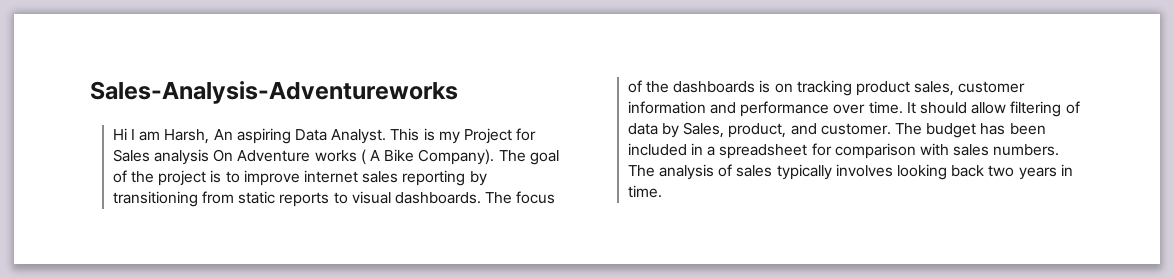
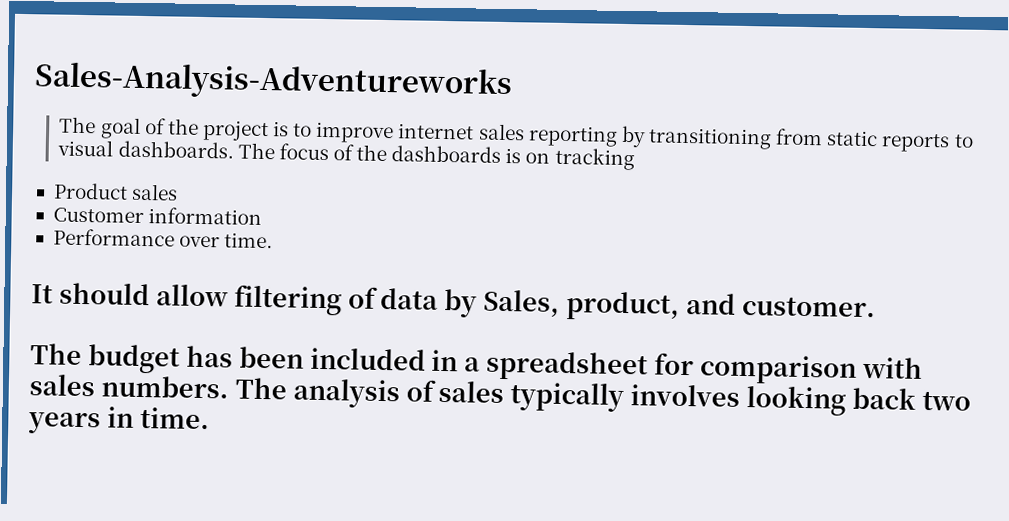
- Hi I am Harsh, An aspiring Data Analyst. This is my Project for Sales analysis On Adventure works ( A Bike Company).
- The focus of the dashboards is on tracking product sales, customer information and performance over time. It should allow filtering of data by Sales, product, and customer. The budget has been included in a spreadsheet for comparison with sales numbers.
+ The focus of the dashboards is on tracking
+ Product sales
+ Customer information
+ Performance over time.
+ It should allow filtering of data by Sales, product, and customer.
+ The budget has been included in a spreadsheet for comparison with sales numbers.

